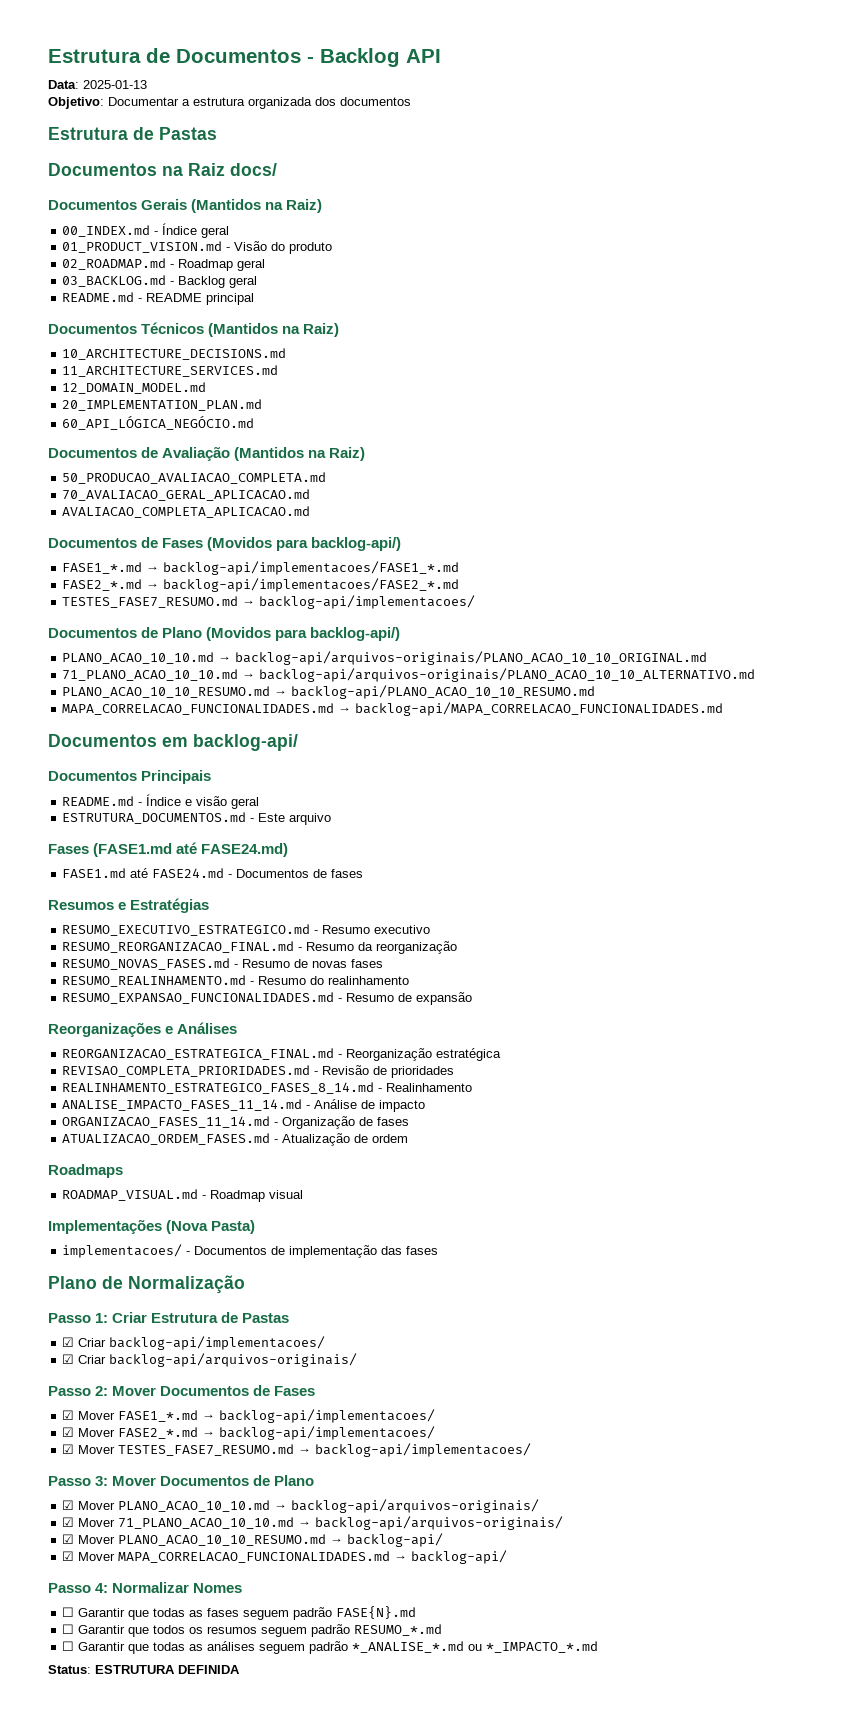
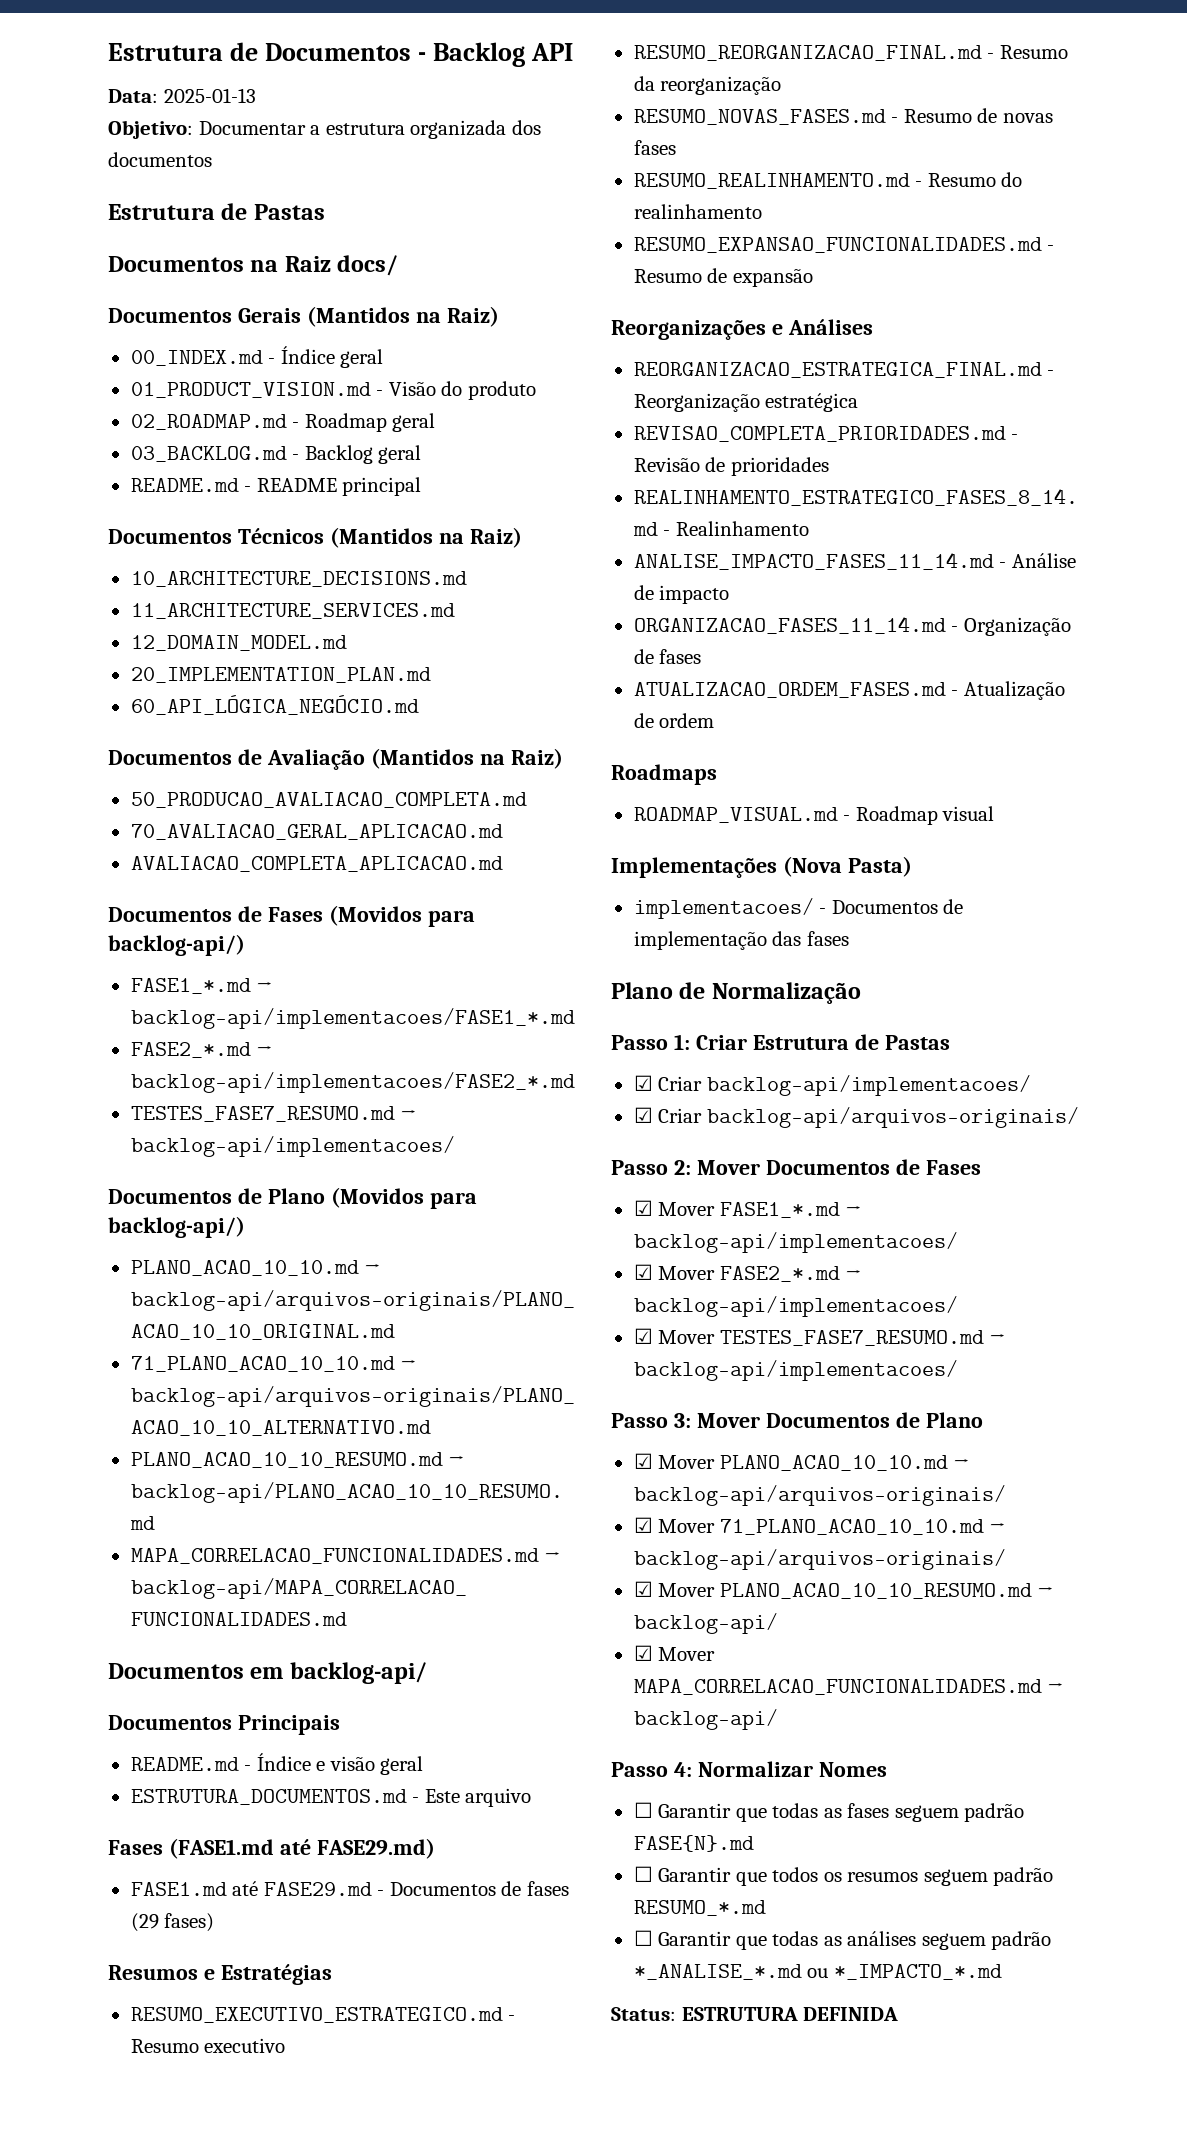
- Fases (FASE1.md até FASE24.md)
+ Fases (FASE1.md até FASE29.md)
- FASE1.md até FASE24.md - Documentos de fases
+ FASE1.md até FASE29.md - Documentos de fases (29 fases)

